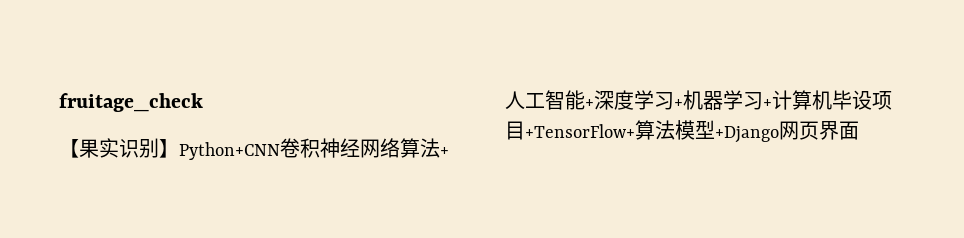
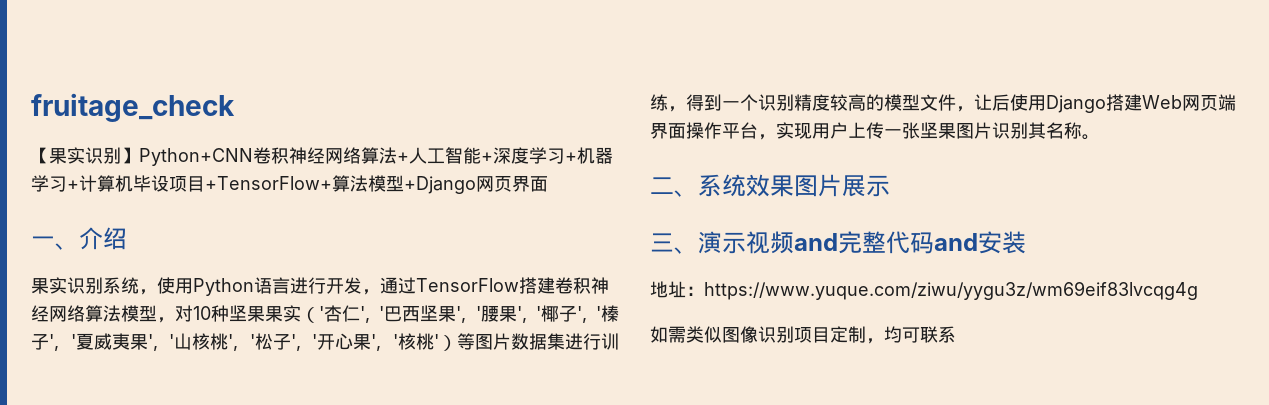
+ 一、介绍
+ 果实识别系统，使用Python语言进行开发，通过TensorFlow搭建卷积神经网络算法模型，对10种坚果果实（'杏仁', '巴西坚果', '腰果', '椰子', '榛子', '夏威夷果', '山核桃', '松子', '开心果', '核桃'）等图片数据集进行训练，得到一个识别精度较高的模型文件，让后使用Django搭建Web网页端界面操作平台，实现用户上传一张坚果图片识别其名称。
+ 二、系统效果图片展示
+ 三、演示视频and完整代码and安装
+ 地址：https://www.yuque.com/ziwu/yygu3z/wm69eif83lvcqg4g
+ 如需类似图像识别项目定制，均可联系

